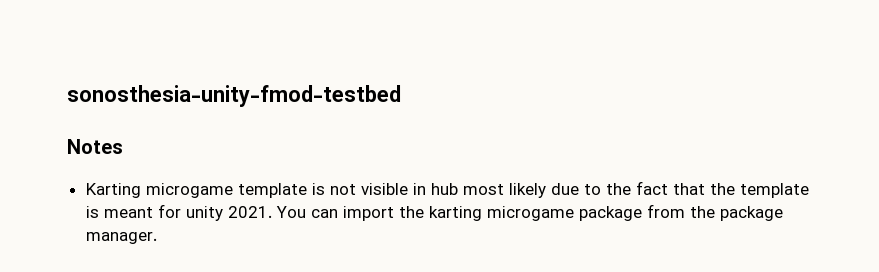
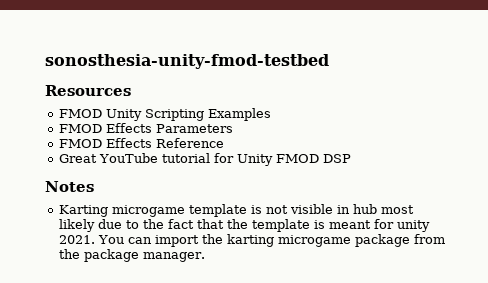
+ Resources
+ FMOD Unity Scripting Examples
+ FMOD Effects Parameters
+ FMOD Effects Reference
+ Great YouTube tutorial for Unity FMOD DSP

